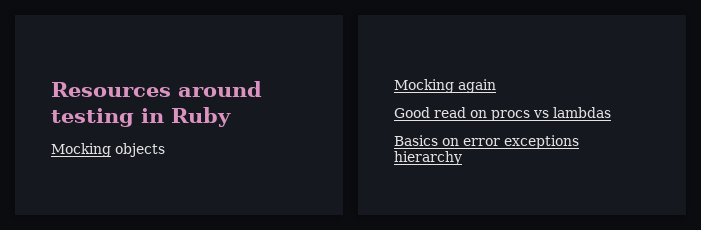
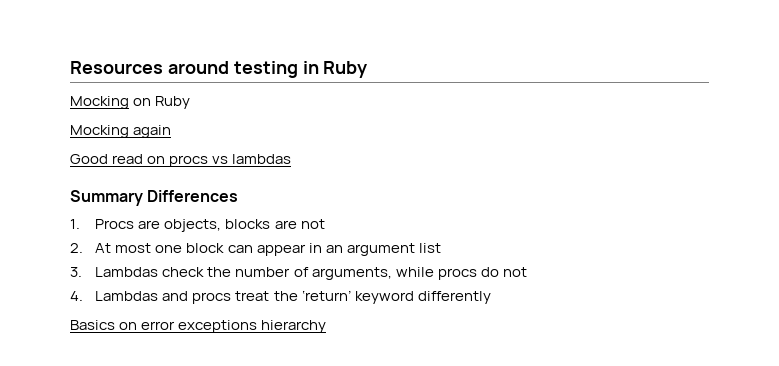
- Mocking objects
+ Mocking on Ruby
+ Summary Differences
+ 1. Procs are objects, blocks are not
+ 2. At most one block can appear in an argument list
+ 3. Lambdas check the number of arguments, while procs do not
+ 4. Lambdas and procs treat the ‘return’ keyword differently

